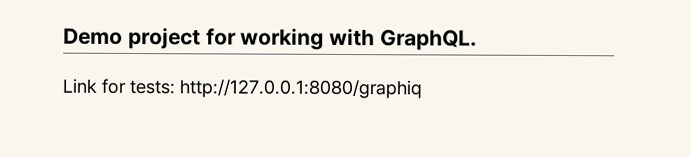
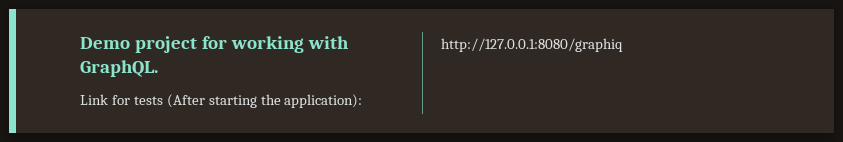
- Link for tests: http://127.0.0.1:8080/graphiq
+ Link for tests (After starting the application): http://127.0.0.1:8080/graphiq

